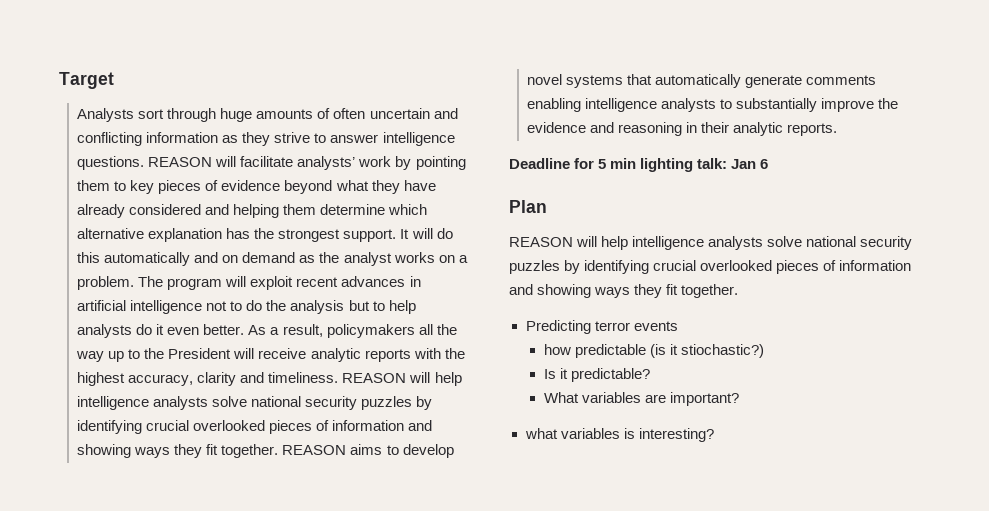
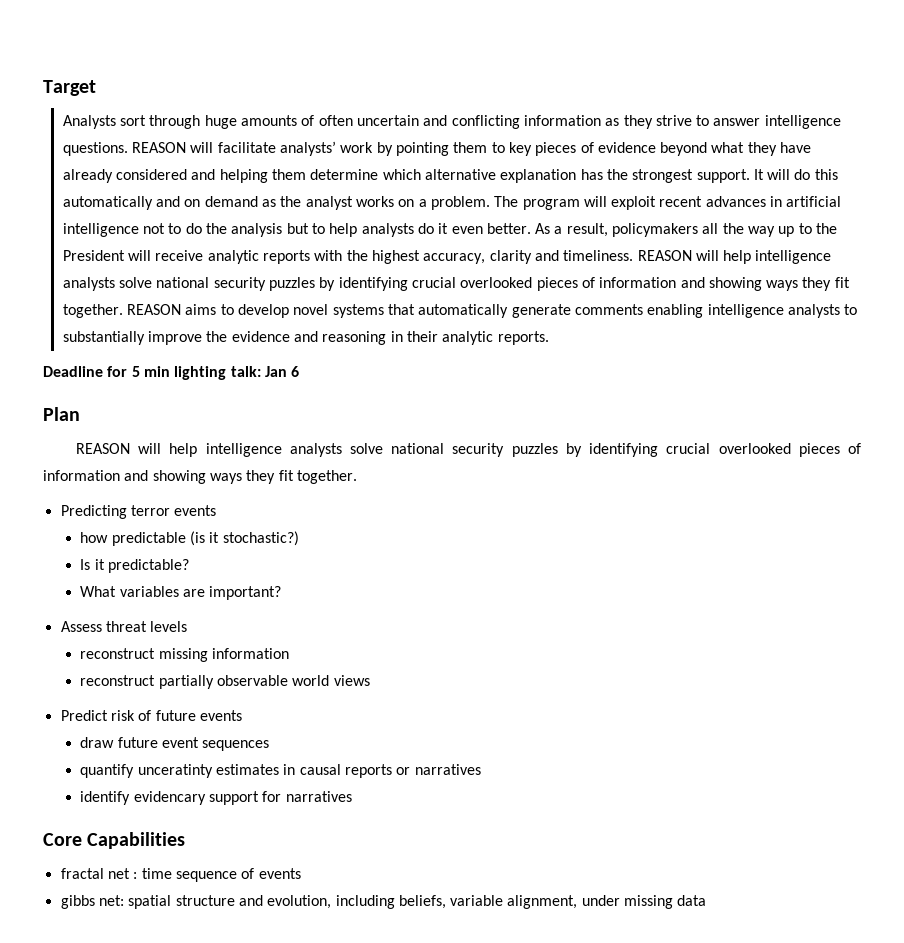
- how predictable (is it stiochastic?)
+ how predictable (is it stochastic?)
- what variables is interesting?
+ Assess threat levels
+ reconstruct missing information
+ reconstruct partially observable world views
+ Predict risk of future events
+ draw future event sequences
+ quantify unceratinty estimates in causal reports or narratives
+ identify evidencary support for narratives
+ Core Capabilities
+ fractal net : time sequence of events
+ gibbs net: spatial structure and evolution, including beliefs, variable alignment, under missing data

